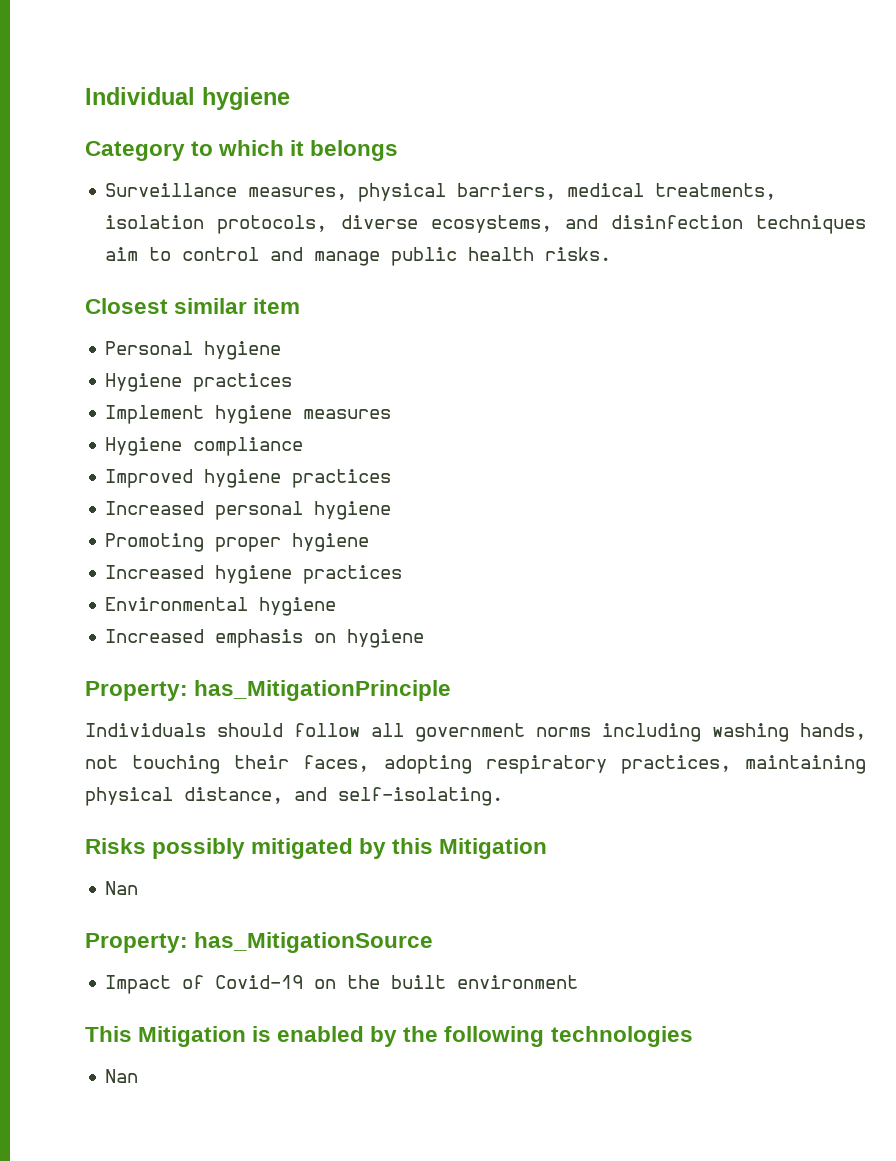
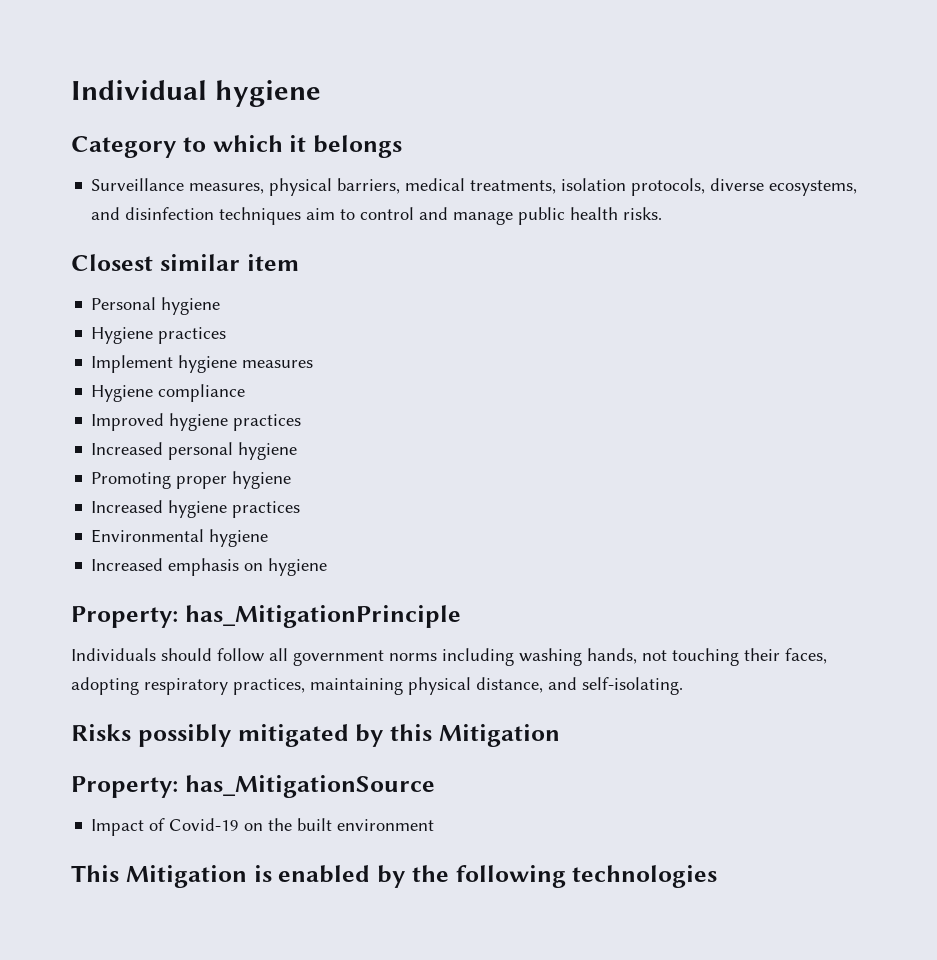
  Risks possibly mitigated by this Mitigation
- Nan
  This Mitigation is enabled by the following technologies
- Nan

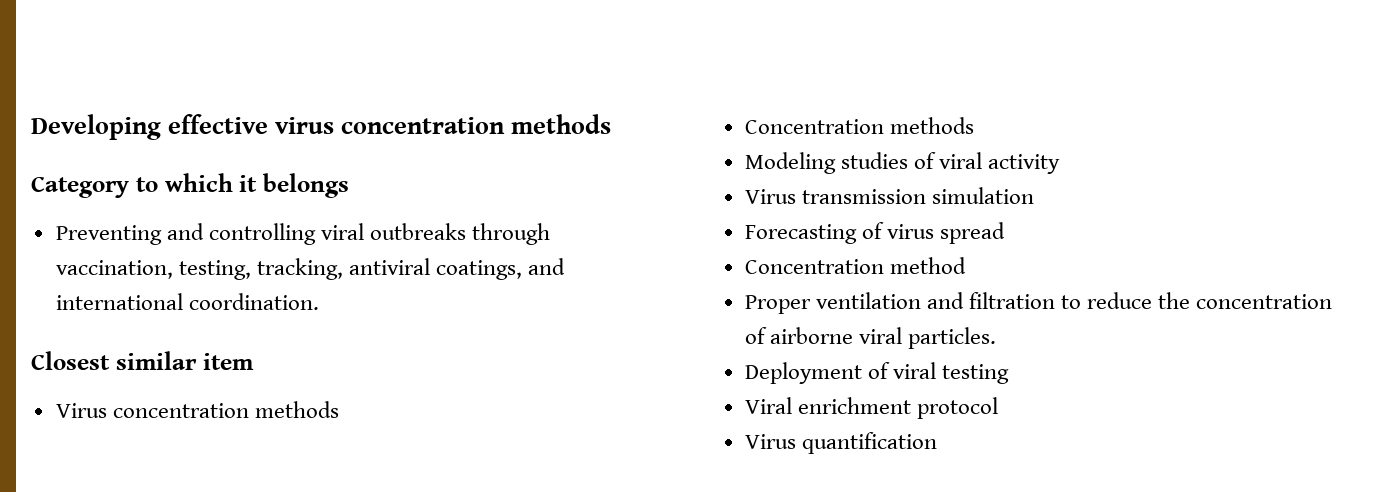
- Individual hygiene
+ Developing effective virus concentration methods
- Surveillance measures, physical barriers, medical treatments, isolation protocols, diverse ecosystems, and disinfection techniques aim to control and manage public health risks.
+ Preventing and controlling viral outbreaks through vaccination, testing, tracking, antiviral coatings, and international coordination.
  Closest similar item
- Personal hygiene
- Hygiene practices
- Implement hygiene measures
- Hygiene compliance
- Improved hygiene practices
- Increased personal hygiene
- Promoting proper hygiene
- Increased hygiene practices
- Environmental hygiene
- Increased emphasis on hygiene
- Property: has_MitigationPrinciple
- Individuals should follow all government norms including washing hands, not touching their faces, adopting respiratory practices, maintaining physical distance, and self-isolating.
- Risks possibly mitigated by this Mitigation
- Property: has_MitigationSource
- Impact of Covid-19 on the built environment
- This Mitigation is enabled by the following technologies
+ Virus concentration methods
+ Concentration methods
+ Modeling studies of viral activity
+ Virus transmission simulation
+ Forecasting of virus spread
+ Concentration method
+ Proper ventilation and filtration to reduce the concentration of airborne viral particles.
+ Deployment of viral testing
+ Viral enrichment protocol
+ Virus quantification

